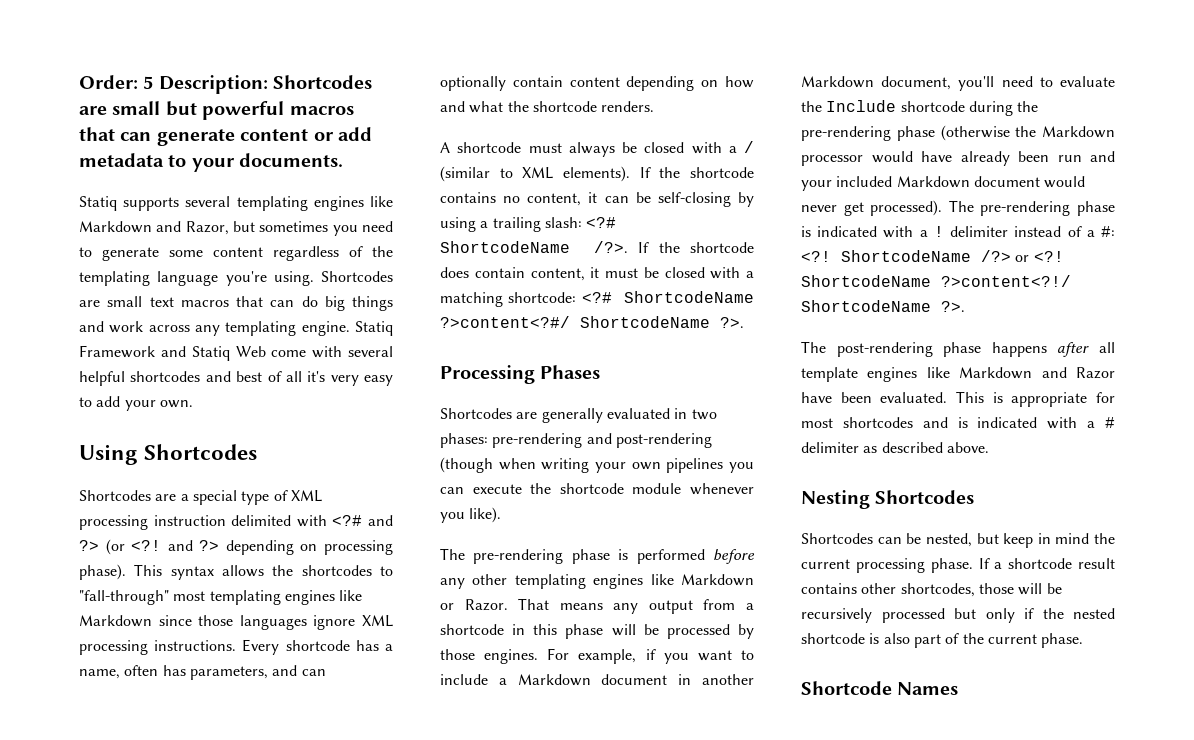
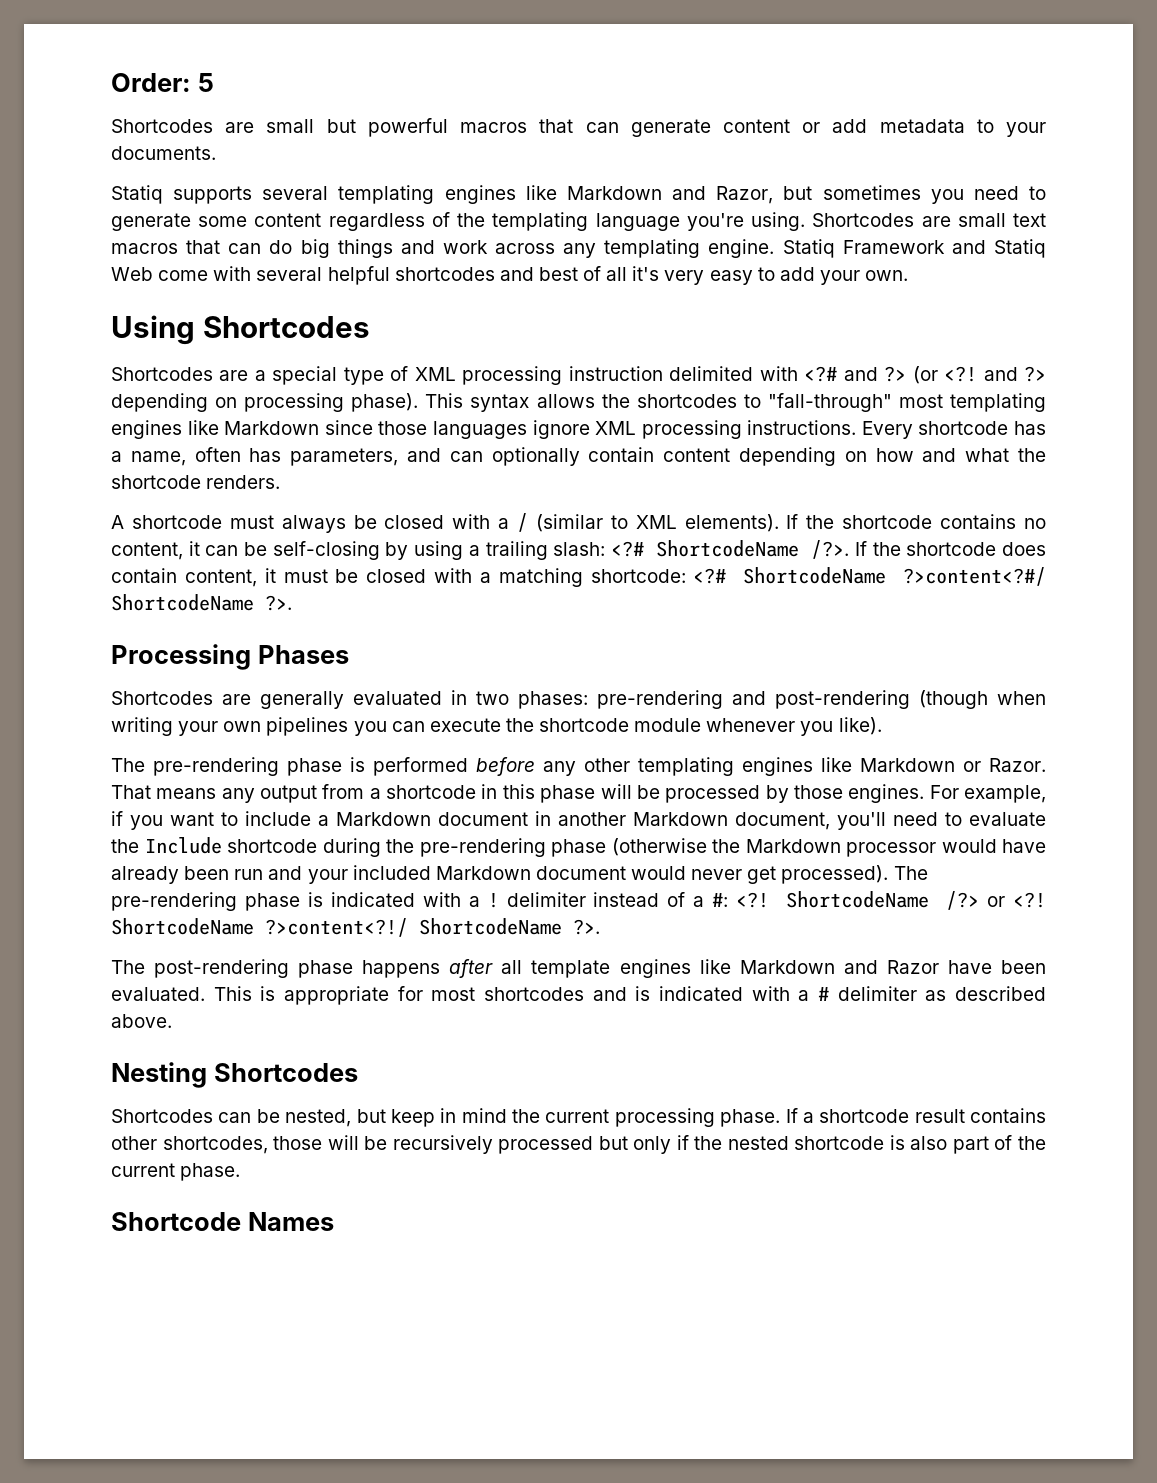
- Order: 5 Description: Shortcodes are small but powerful macros that can generate content or add metadata to your documents.
+ Order: 5
+ Shortcodes are small but powerful macros that can generate content or add metadata to your documents.

